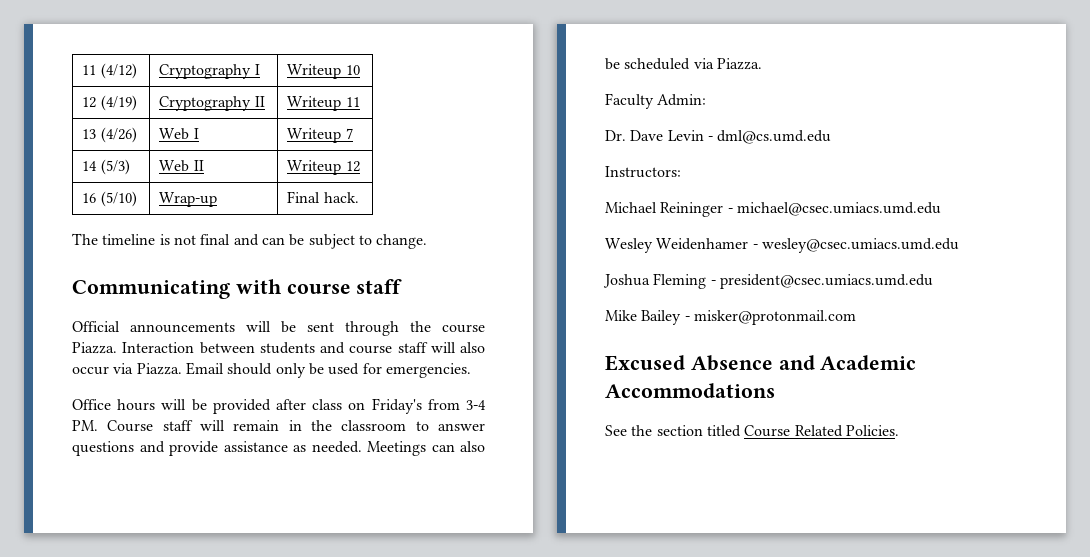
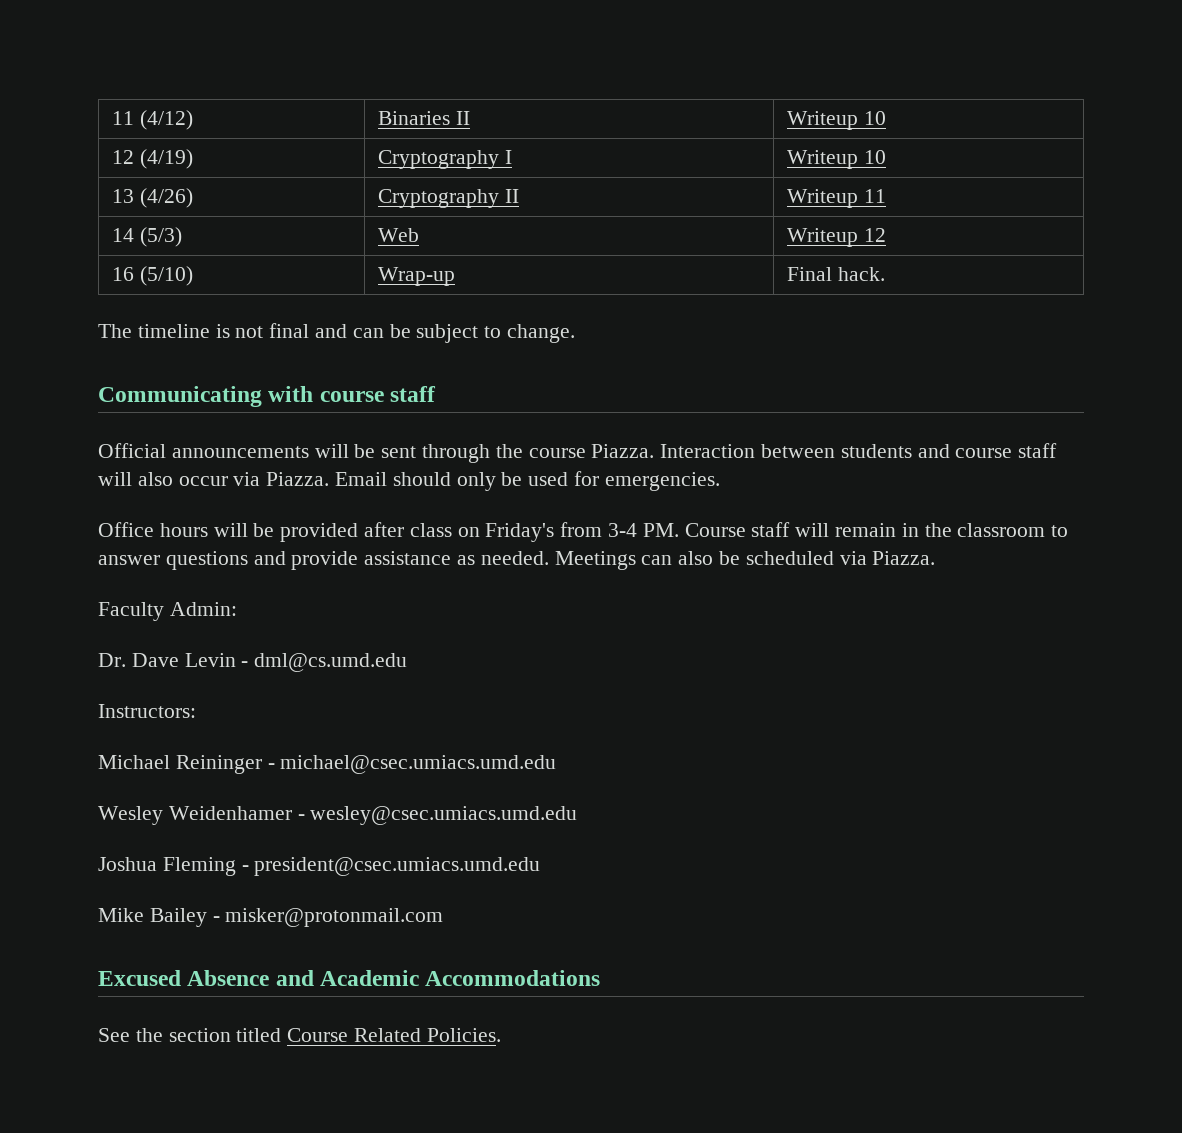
- 11 (4/12) | Cryptography I | Writeup 10
+ 11 (4/12) | Binaries II | Writeup 10
- 12 (4/19) | Cryptography II | Writeup 11
- 13 (4/26) | Web I | Writeup 7
+ 12 (4/19) | Cryptography I | Writeup 10
+ 13 (4/26) | Cryptography II | Writeup 11
- 14 (5/3) | Web II | Writeup 12
+ 14 (5/3) | Web | Writeup 12

